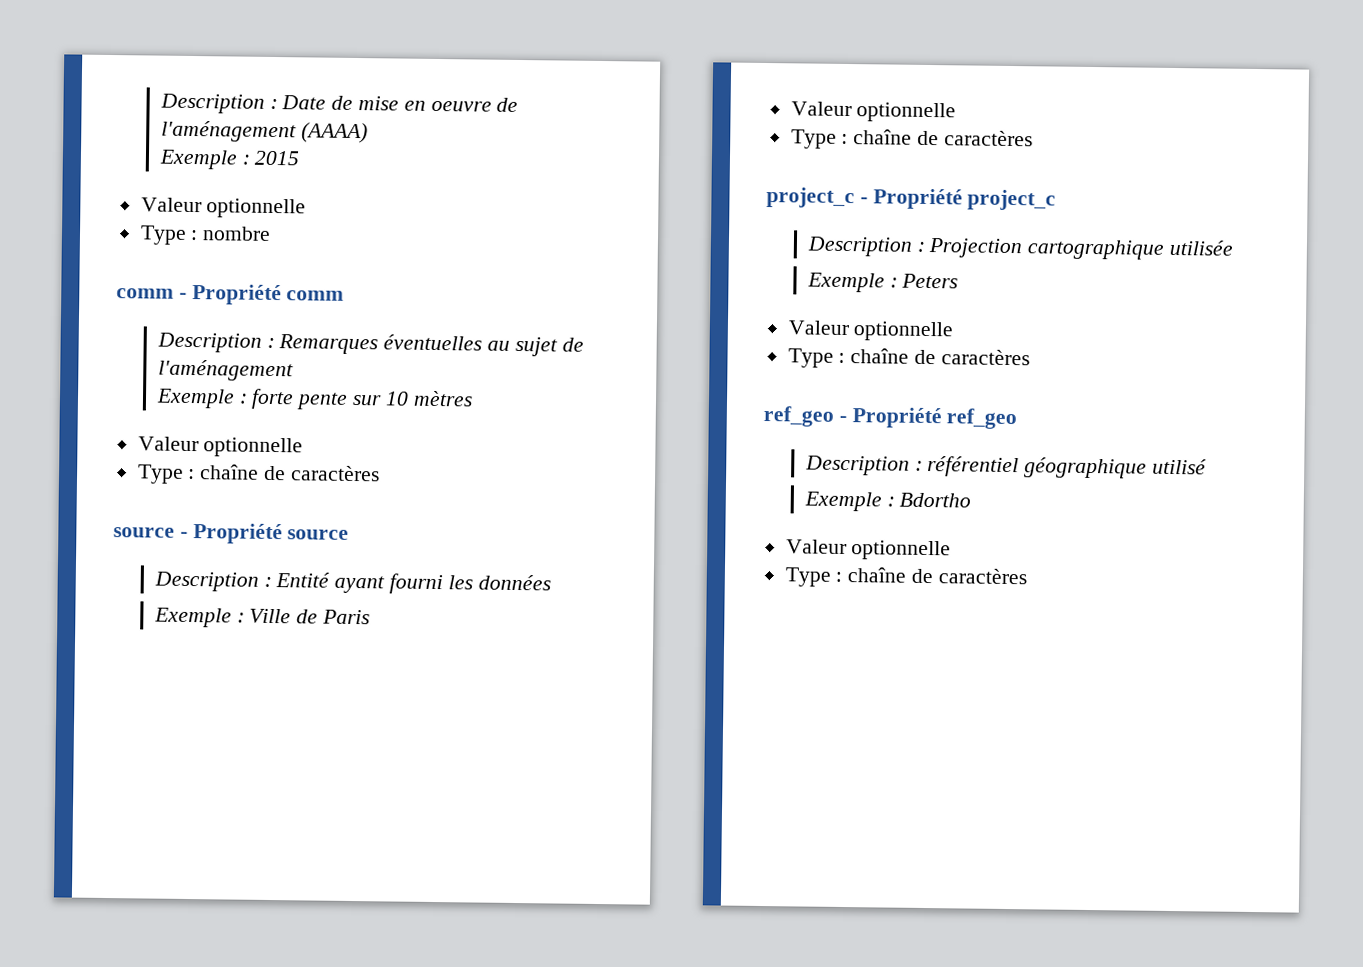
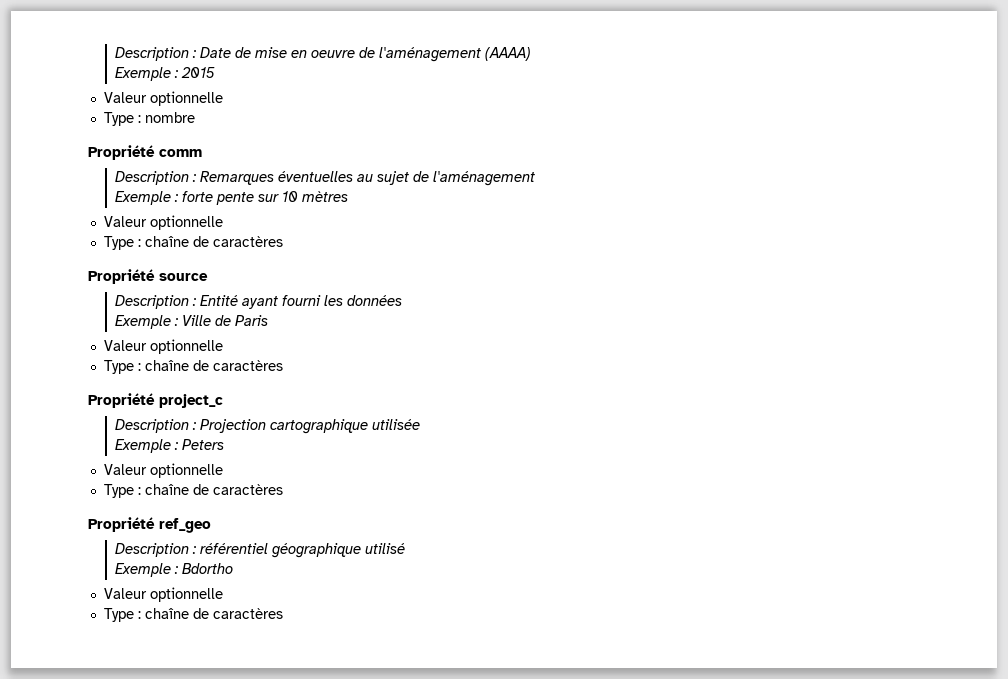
- comm - Propriété comm
+ Propriété comm
- source - Propriété source
+ Propriété source
- project_c - Propriété project_c
+ Propriété project_c
- ref_geo - Propriété ref_geo
+ Propriété ref_geo

